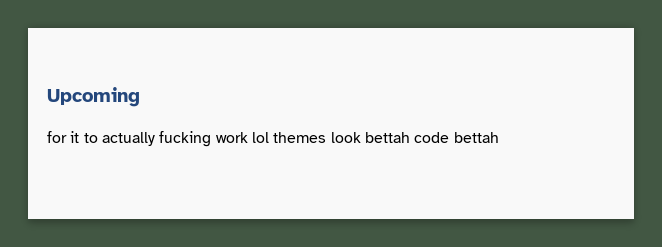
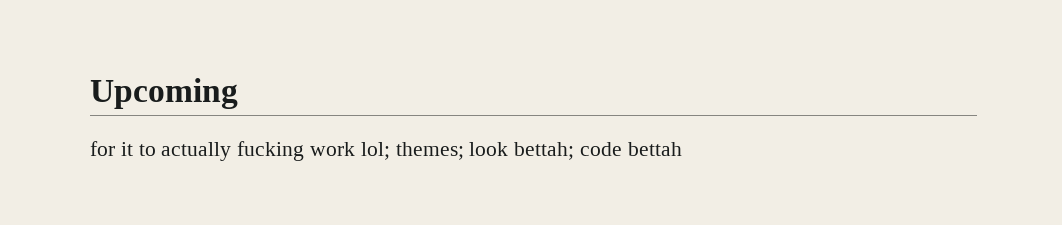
- for it to actually fucking work lol themes look bettah code bettah
+ for it to actually fucking work lol; themes; look bettah; code bettah

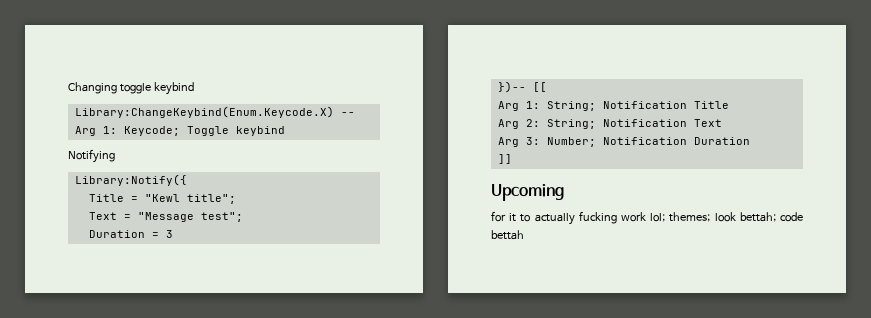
+ Changing toggle keybind
+ Library:ChangeKeybind(Enum.Keycode.X) -- Arg 1: Keycode; Toggle keybind
+ Notifying
+ Library:Notify({
+ Title = "Kewl title";
+ Text = "Message test";
+ Duration = 3
+ })-- [[
+ Arg 1: String; Notification Title
+ Arg 2: String; Notification Text
+ Arg 3: Number; Notification Duration
+ ]]

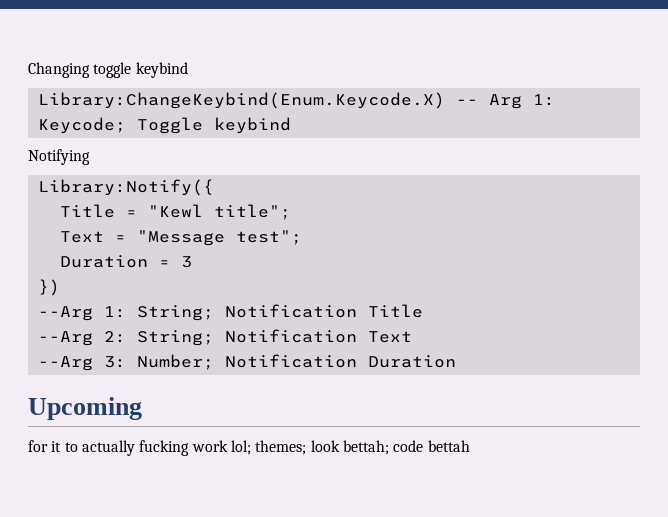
- })-- [[
- Arg 1: String; Notification Title
+ })
+ --Arg 1: String; Notification Title
- Arg 2: String; Notification Text
+ --Arg 2: String; Notification Text
- Arg 3: Number; Notification Duration
+ --Arg 3: Number; Notification Duration
- ]]

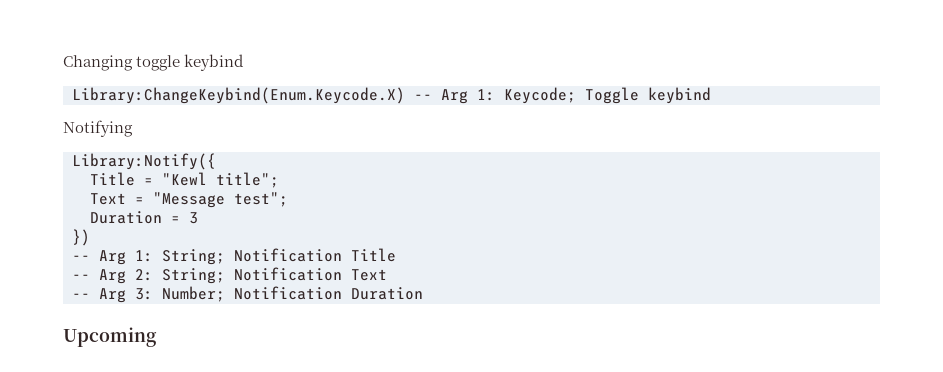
- --Arg 1: String; Notification Title
+ -- Arg 1: String; Notification Title
- --Arg 2: String; Notification Text
+ -- Arg 2: String; Notification Text
- --Arg 3: Number; Notification Duration
+ -- Arg 3: Number; Notification Duration
- for it to actually fucking work lol; themes; look bettah; code bettah

